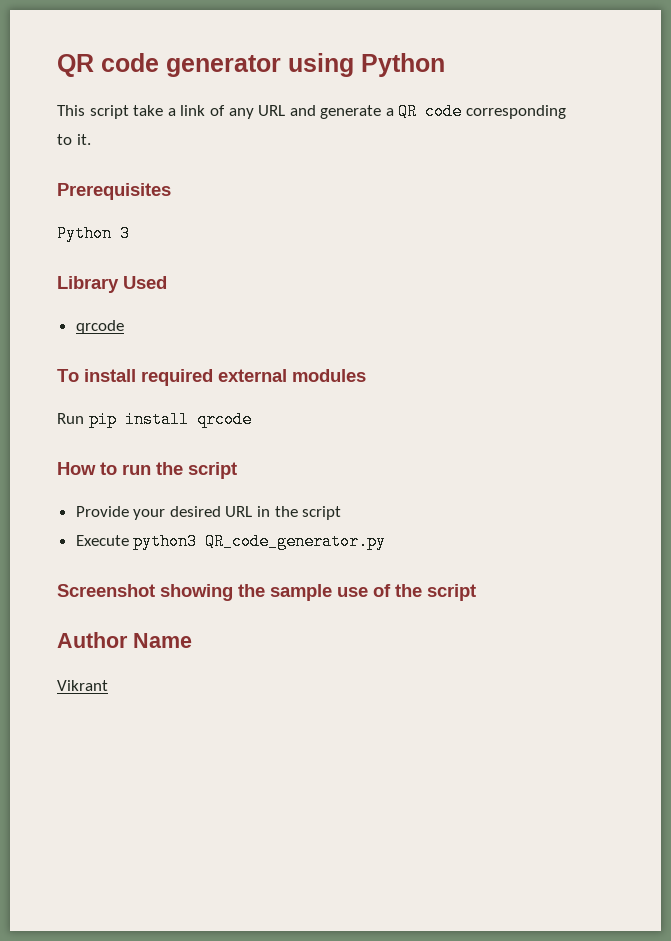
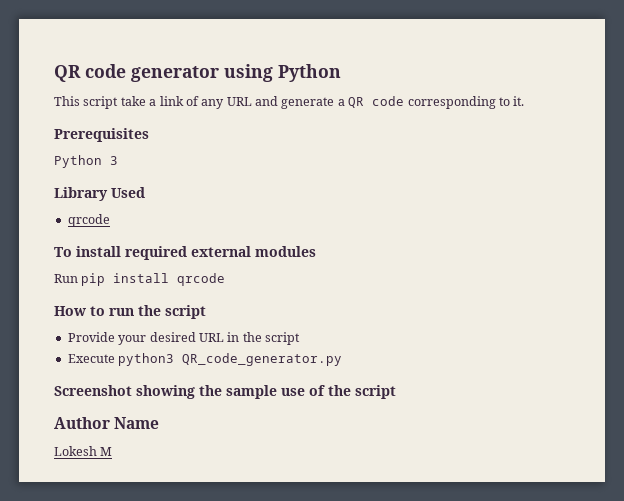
- Vikrant
+ Lokesh M

